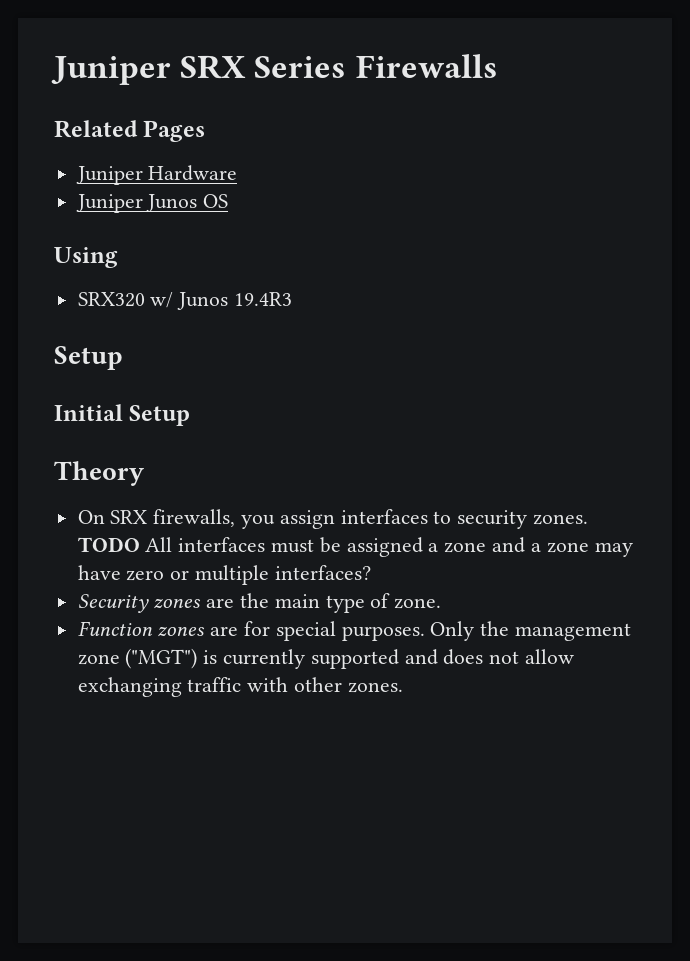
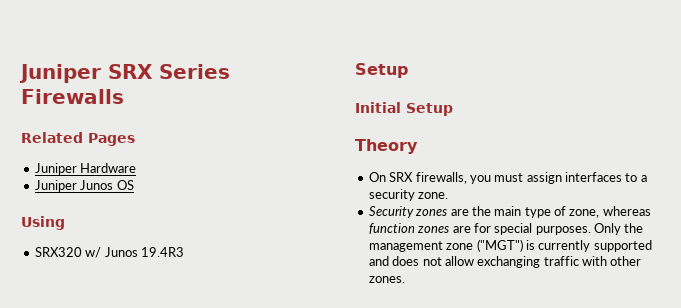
- On SRX firewalls, you assign interfaces to security zones. TODO All interfaces must be assigned a zone and a zone may have zero or multiple interfaces?
+ On SRX firewalls, you must assign interfaces to a security zone.
- Security zones are the main type of zone.
- Function zones are for special purposes.
+ Security zones are the main type of zone, whereas function zones are for special purposes.

